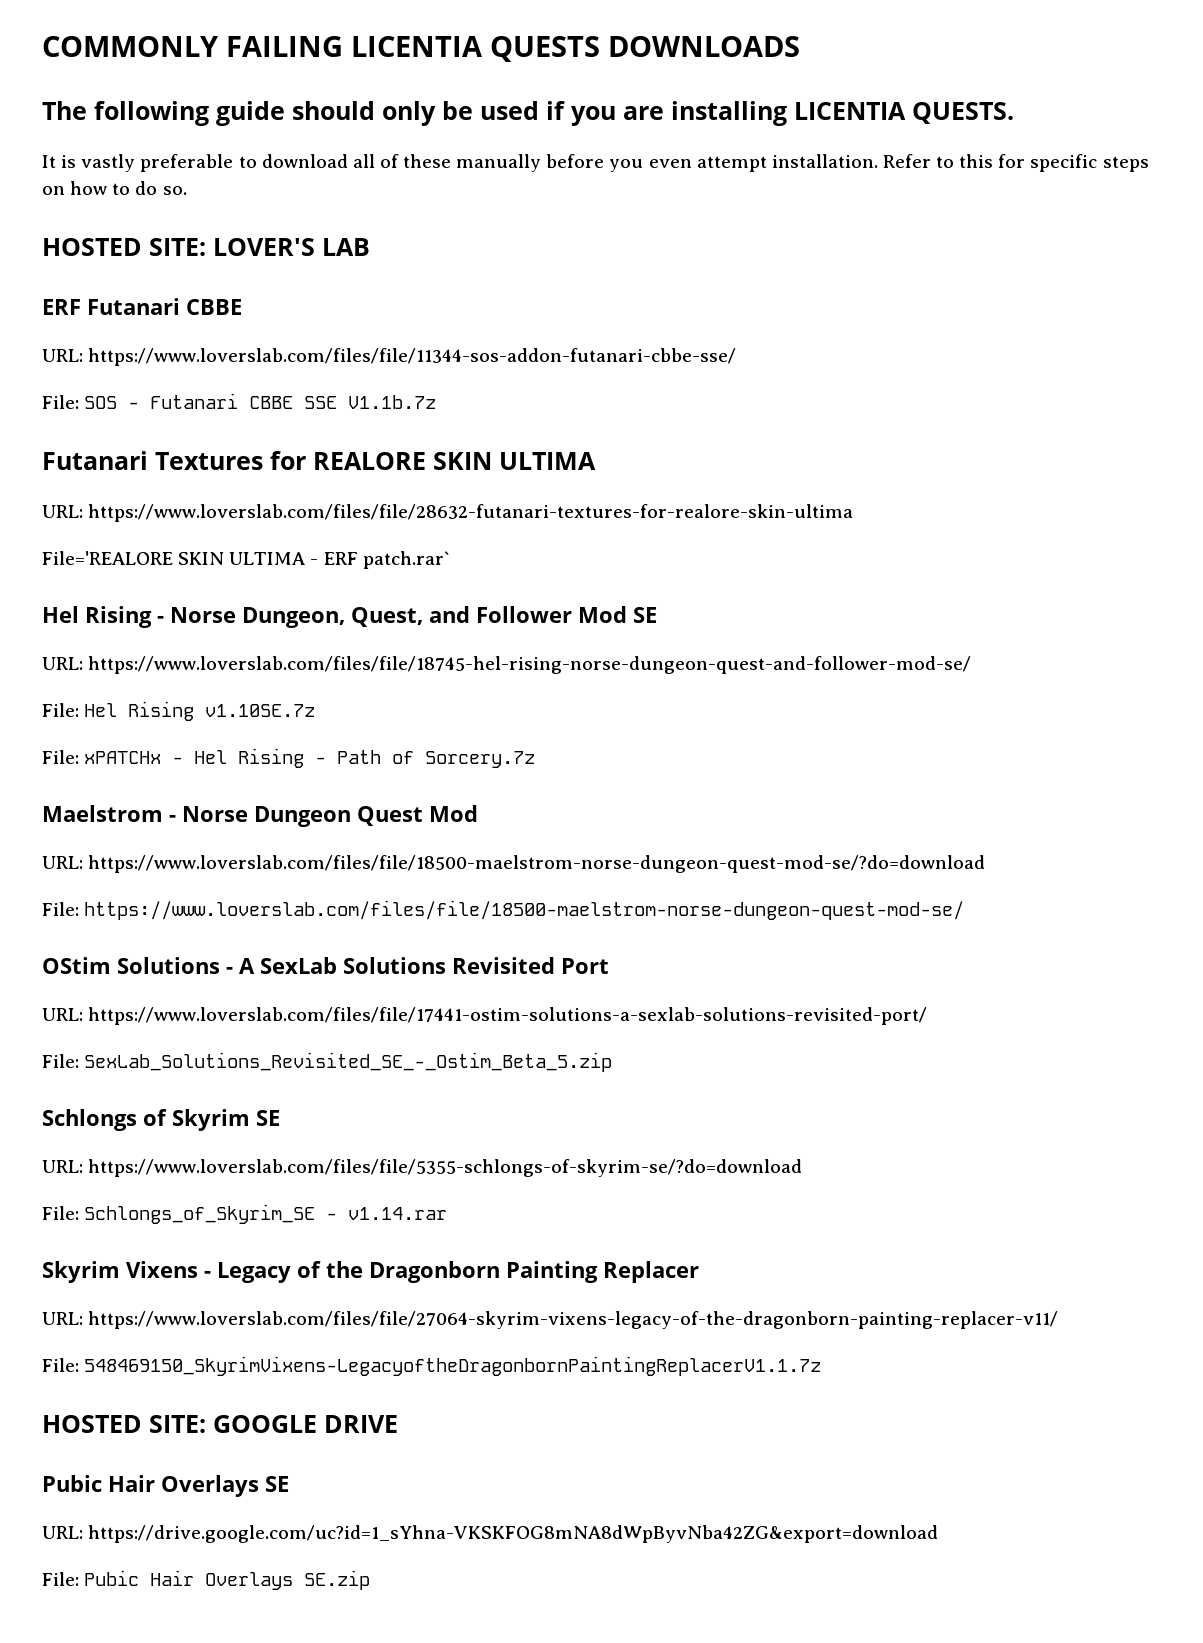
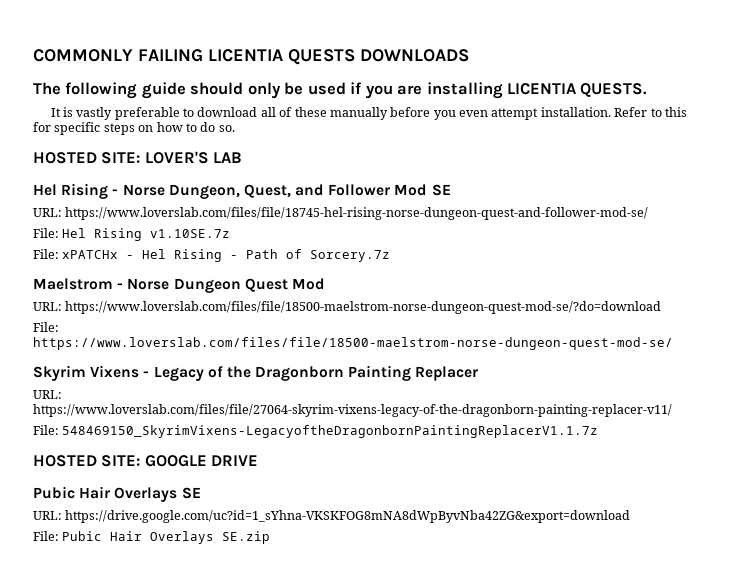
- ERF Futanari CBBE
- URL: https://www.loverslab.com/files/file/11344-sos-addon-futanari-cbbe-sse/
- File: SOS - Futanari CBBE SSE V1.1b.7z
- Futanari Textures for REALORE SKIN ULTIMA
- URL: https://www.loverslab.com/files/file/28632-futanari-textures-for-realore-skin-ultima
- File='REALORE SKIN ULTIMA - ERF patch.rar`
- OStim Solutions - A SexLab Solutions Revisited Port
- URL: https://www.loverslab.com/files/file/17441-ostim-solutions-a-sexlab-solutions-revisited-port/
- File: SexLab_Solutions_Revisited_SE_-_Ostim_Beta_5.zip
- Schlongs of Skyrim SE
- URL: https://www.loverslab.com/files/file/5355-schlongs-of-skyrim-se/?do=download
- File: Schlongs_of_Skyrim_SE - v1.14.rar

